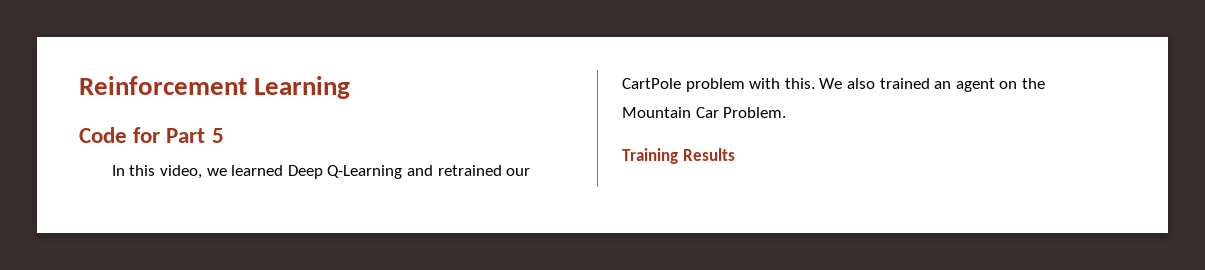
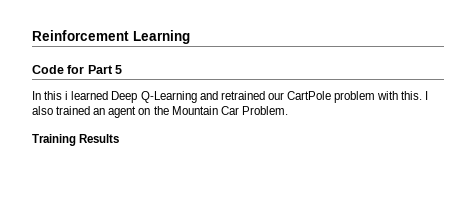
- In this video, we learned Deep Q-Learning and retrained our CartPole problem with this.
+ In this i learned Deep Q-Learning and retrained our CartPole problem with this.
- We also trained an agent on the Mountain Car Problem.
+ I also trained an agent on the Mountain Car Problem.

